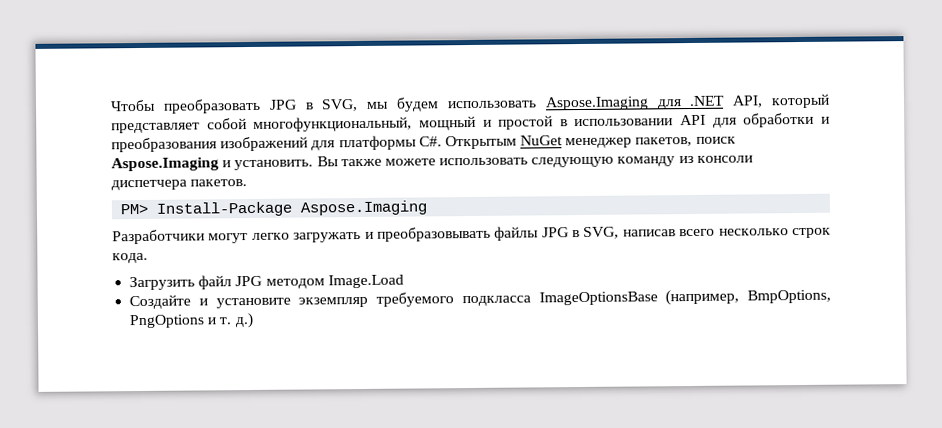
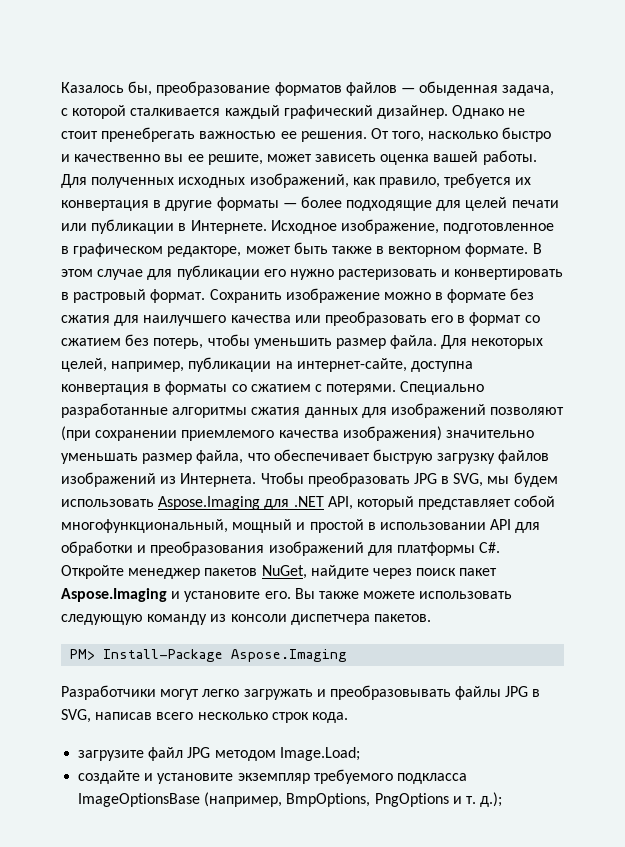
+ Казалось бы, преобразование форматов файлов — обыденная задача, с которой сталкивается каждый графический дизайнер. Однако не стоит пренебрегать важностью ее решения. От того, насколько быстро и качественно вы ее решите, может зависеть оценка вашей работы. Для полученных исходных изображений, как правило, требуется их конвертация в другие форматы — более подходящие для целей печати или публикации в Интернете. Исходное изображение, подготовленное в графическом редакторе, может быть также в векторном формате. В этом случае для публикации его нужно растеризовать и конвертировать в растровый формат. Сохранить изображение можно в формате без сжатия для наилучшего качества или преобразовать его в формат со сжатием без потерь, чтобы уменьшить размер файла. Для некоторых целей, например, публикации на интернет-сайте, доступна конвертация в форматы со сжатием с потерями. Специально разработанные алгоритмы сжатия данных для изображений позволяют (при сохранении приемлемого качества изображения) значительно уменьшать размер файла, что обеспечивает быструю загрузку файлов изображений из Интернета.
- Чтобы преобразовать JPG в SVG, мы будем использовать Aspose.Imaging для .NET API, который представляет собой многофункциональный, мощный и простой в использовании API для обработки и преобразования изображений для платформы C#. Открытым NuGet менеджер пакетов, поиск Aspose.Imaging и установить.
+ Чтобы преобразовать JPG в SVG, мы будем использовать Aspose.Imaging для .NET API, который представляет собой многофункциональный, мощный и простой в использовании API для обработки и преобразования изображений для платформы C#. Откройте менеджер пакетов NuGet, найдите через поиск пакет Aspose.Imaging и установите его.
- Загрузить файл JPG методом Image.Load
- Создайте и установите экземпляр требуемого подкласса ImageOptionsBase (например, BmpOptions, PngOptions и т. д.)
+ загрузите файл JPG методом Image.Load;
+ создайте и установите экземпляр требуемого подкласса ImageOptionsBase (например, BmpOptions, PngOptions и т. д.);

